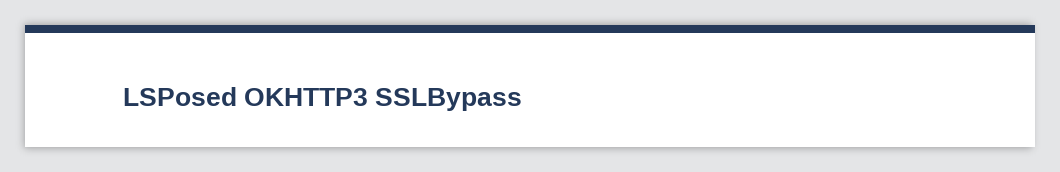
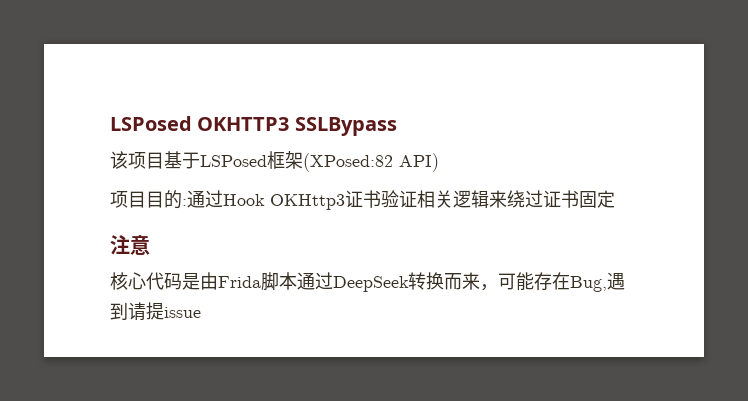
+ 该项目基于LSPosed框架(XPosed:82 API)
+ 项目目的:通过Hook OKHttp3证书验证相关逻辑来绕过证书固定
+ 注意
+ 核心代码是由Frida脚本通过DeepSeek转换而来，可能存在Bug,遇到请提issue

